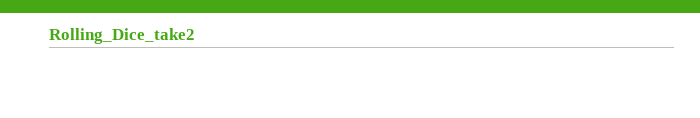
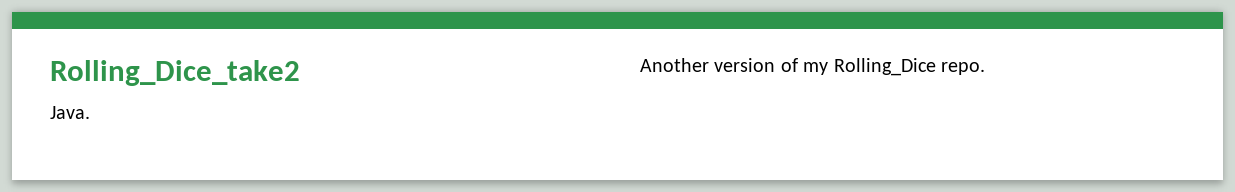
+ Java.
+ Another version of my Rolling_Dice repo.

